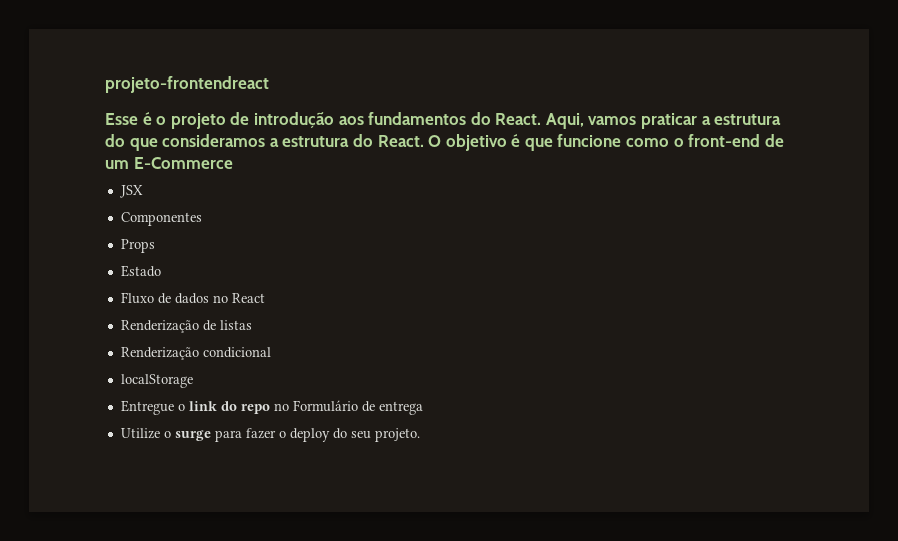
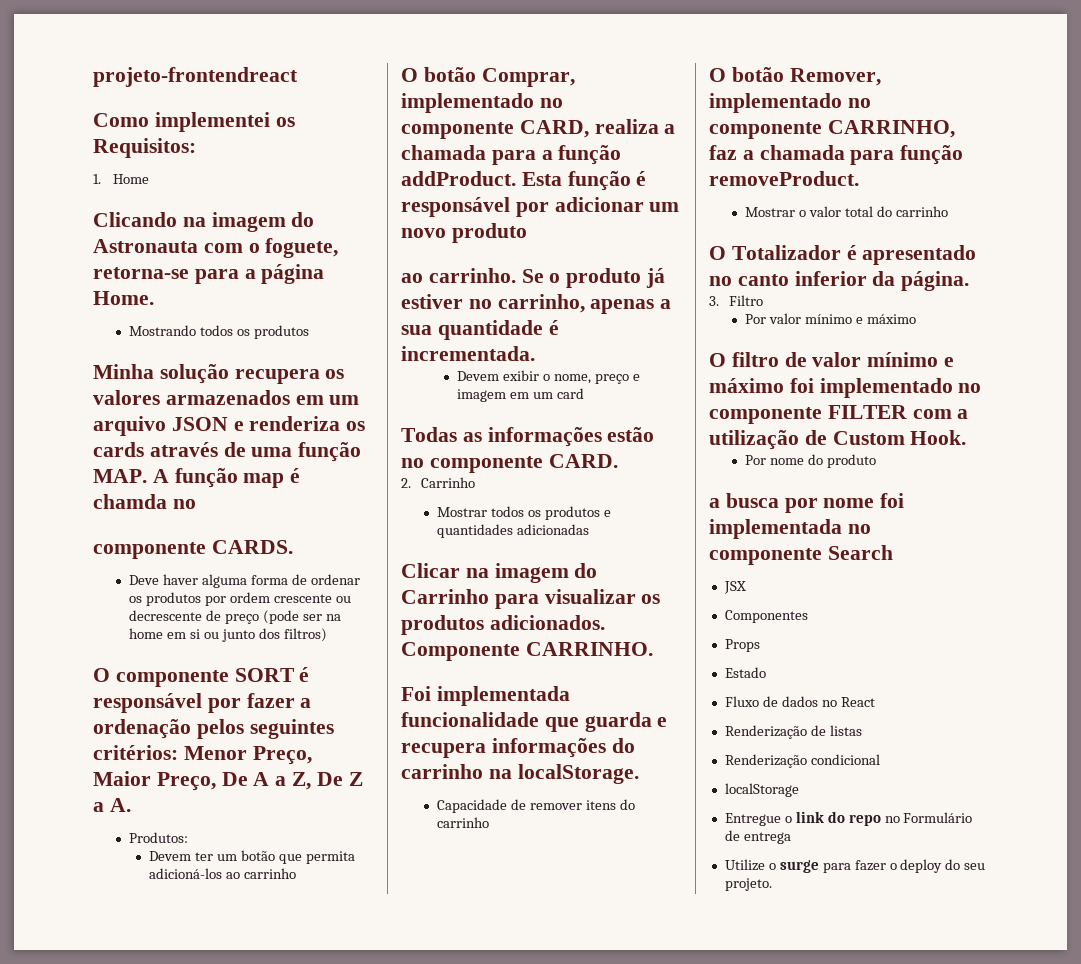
- Esse é o projeto de introdução aos fundamentos do React. Aqui, vamos praticar a estrutura do que consideramos a estrutura do React. O objetivo é que funcione como o front-end de um E-Commerce
+ Como implementei os Requisitos:
+ 1. Home
+ Clicando na imagem do Astronauta com o foguete, retorna-se para a página Home.
+ Mostrando todos os produtos
+ Minha solução recupera os valores armazenados em um arquivo JSON e renderiza os cards através de uma função MAP. A função map é chamda no
+ componente CARDS.
+ Deve haver alguma forma de ordenar os produtos por ordem crescente ou decrescente de preço (pode ser na home em si ou junto dos filtros)
+ O componente SORT é responsável por fazer a ordenação pelos seguintes critérios: Menor Preço, Maior Preço, De A a Z, De Z a A.
+ Produtos:
+ Devem ter um botão que permita adicioná-los ao carrinho
+ O botão Comprar, implementado no componente CARD, realiza a chamada para a função addProduct. Esta função é responsável por adicionar um novo produto
+ ao carrinho. Se o produto já estiver no carrinho, apenas a sua quantidade é incrementada.
+ Devem exibir o nome, preço e imagem em um card
+ Todas as informações estão no componente CARD.
+ 2. Carrinho
+ Mostrar todos os produtos e quantidades adicionadas
+ Clicar na imagem do Carrinho para visualizar os produtos adicionados. Componente CARRINHO.
+ Foi implementada funcionalidade que guarda e recupera informações do carrinho na localStorage.
+ Capacidade de remover itens do carrinho
+ O botão Remover, implementado no componente CARRINHO, faz a chamada para função removeProduct.
+ Mostrar o valor total do carrinho
+ O Totalizador é apresentado no canto inferior da página.
+ 3. Filtro
+ Por valor mínimo e máximo
+ O filtro de valor mínimo e máximo foi implementado no componente FILTER com a utilização de Custom Hook.
+ Por nome do produto
+ a busca por nome foi implementada no componente Search

